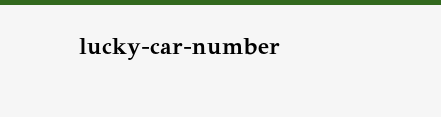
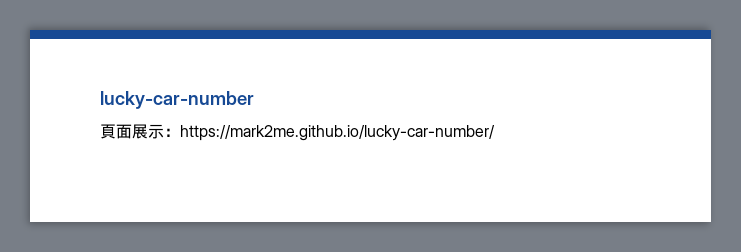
+ 頁面展示：https://mark2me.github.io/lucky-car-number/

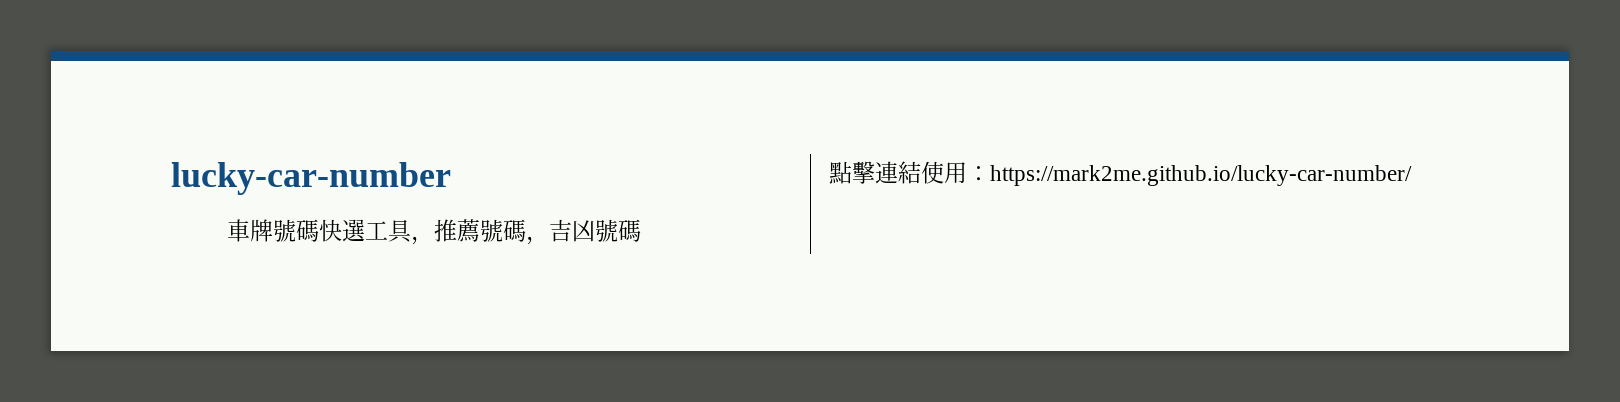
- 頁面展示：https://mark2me.github.io/lucky-car-number/
+ 車牌號碼快選工具，推薦號碼，吉凶號碼
+ 點擊連結使用：https://mark2me.github.io/lucky-car-number/

